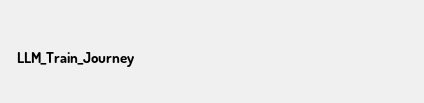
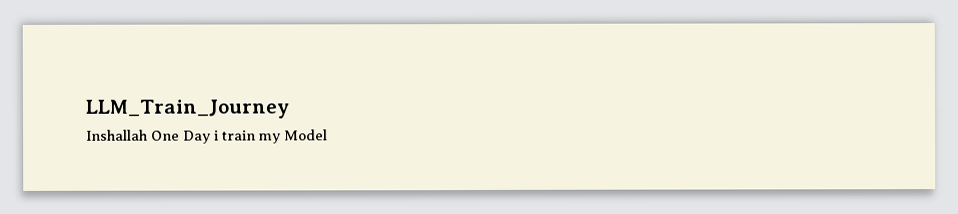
+ Inshallah One Day i train my Model

